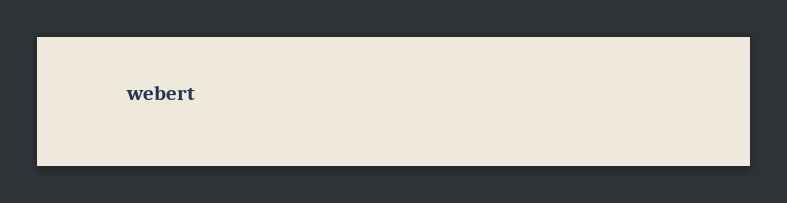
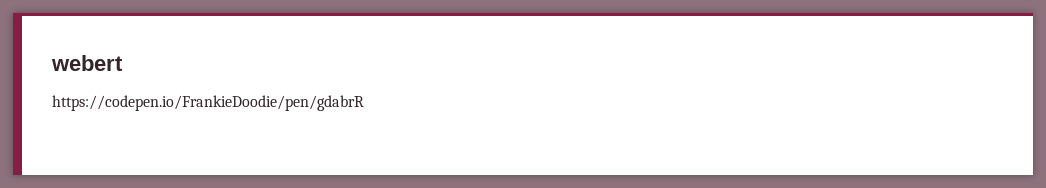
+ https://codepen.io/FrankieDoodie/pen/gdabrR

